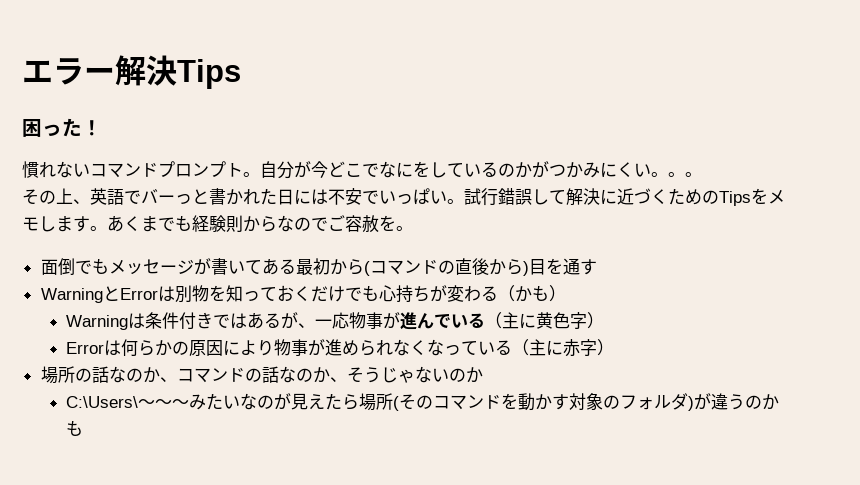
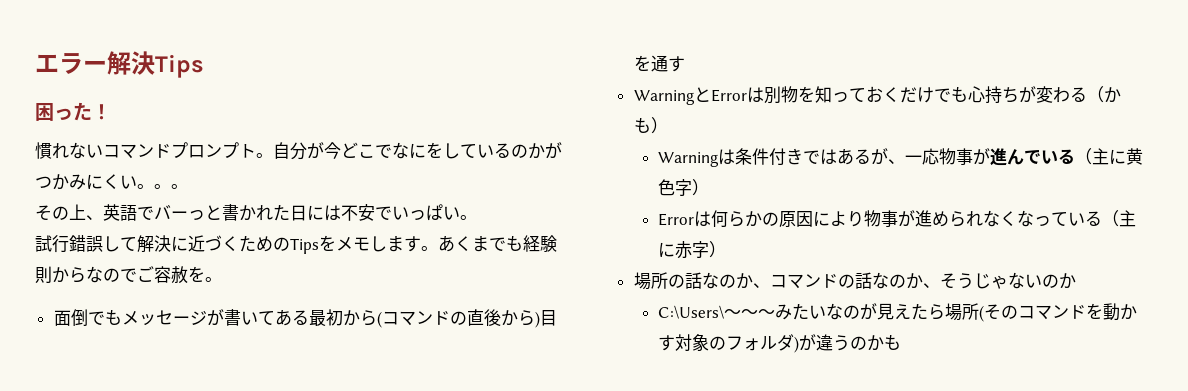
- その上、英語でバーっと書かれた日には不安でいっぱい。試行錯誤して解決に近づくためのTipsをメモします。
+ その上、英語でバーっと書かれた日には不安でいっぱい。
+ 試行錯誤して解決に近づくためのTipsをメモします。

